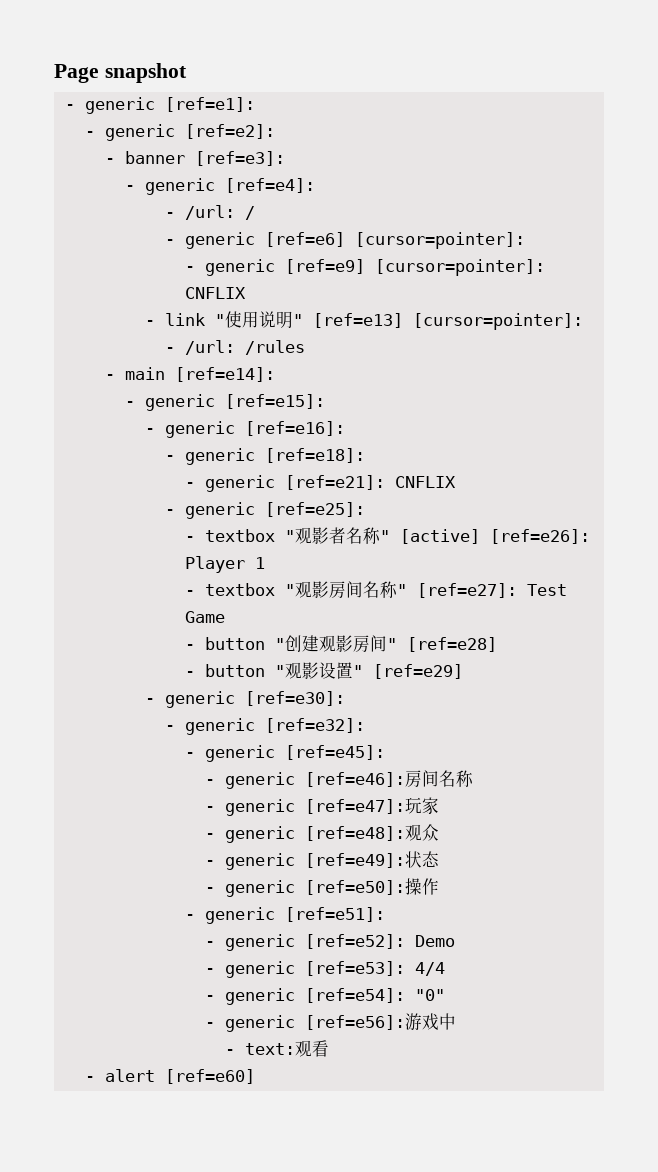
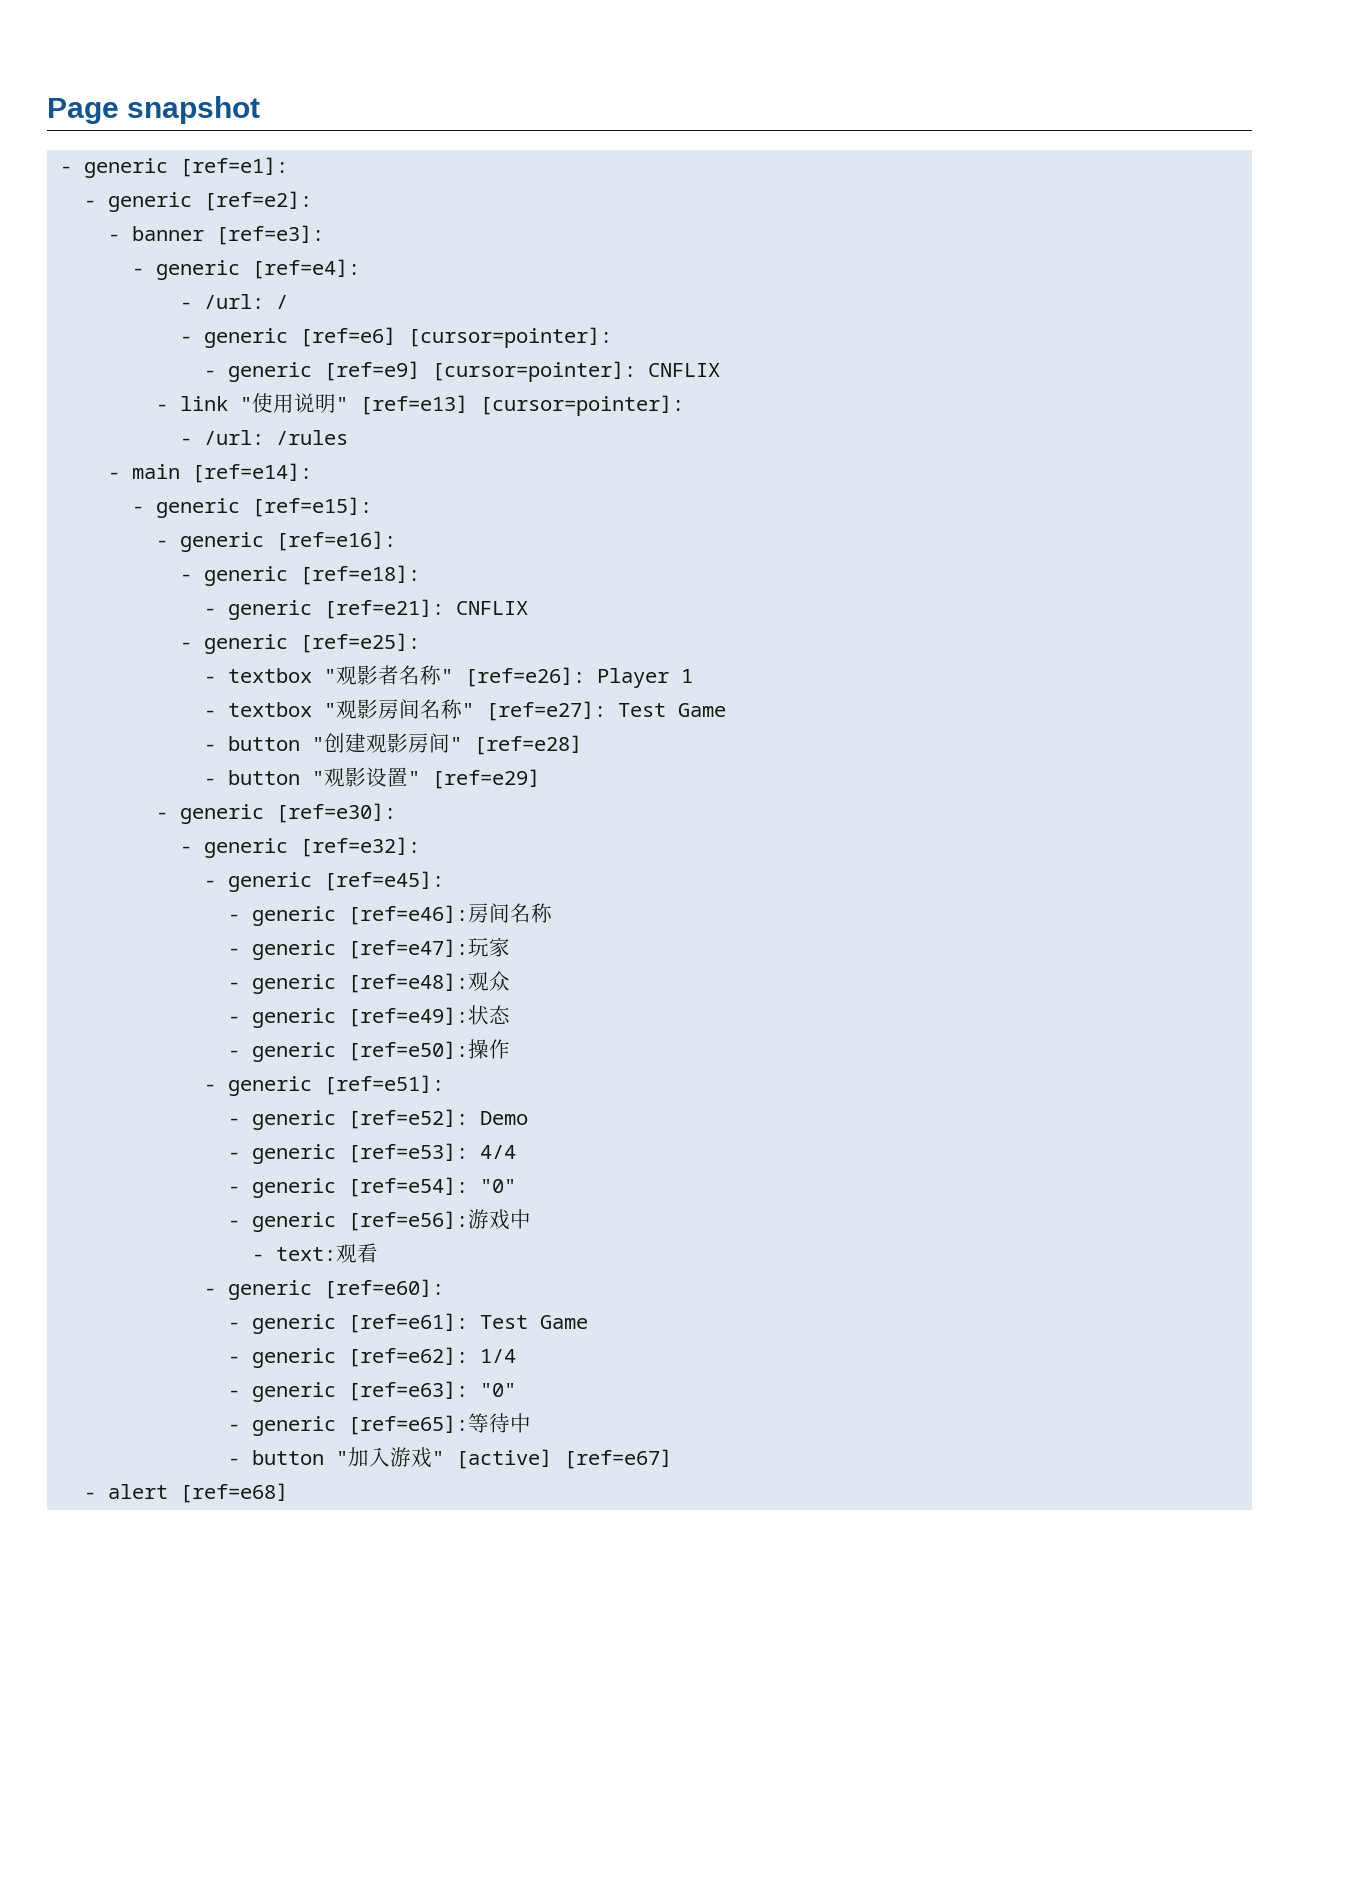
- - textbox "观影者名称" [active] [ref=e26]: Player 1
+ - textbox "观影者名称" [ref=e26]: Player 1
+ - generic [ref=e60]:
+ - generic [ref=e61]: Test Game
+ - generic [ref=e62]: 1/4
+ - generic [ref=e63]: "0"
+ - generic [ref=e65]:等待中
+ - button "加入游戏" [active] [ref=e67]
- - alert [ref=e60]
+ - alert [ref=e68]

